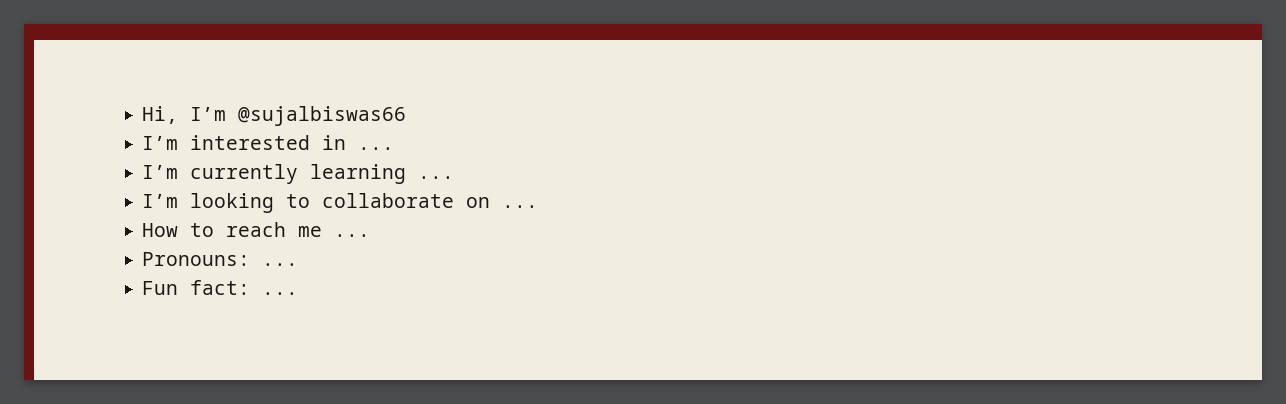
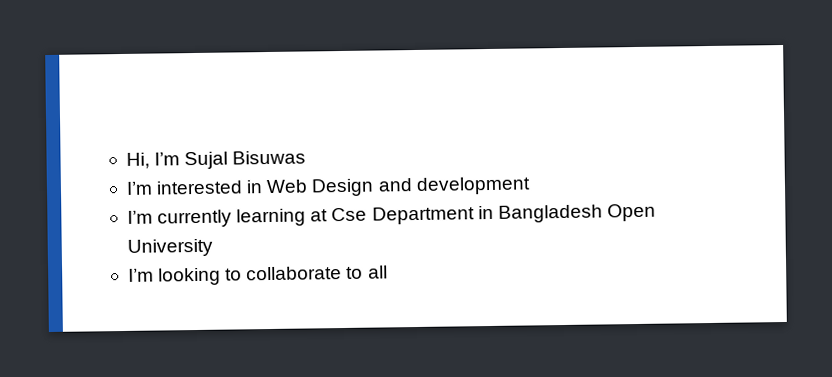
- Hi, I’m @sujalbiswas66
+ Hi, I’m Sujal Bisuwas
- I’m interested in ...
+ I’m interested in Web Design and development
- I’m currently learning ...
- I’m looking to collaborate on ...
- How to reach me ...
- Pronouns: ...
- Fun fact: ...
+ I’m currently learning at Cse Department in Bangladesh Open University
+ I’m looking to collaborate to all

